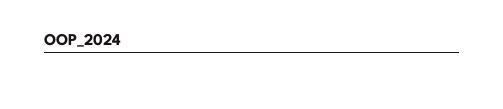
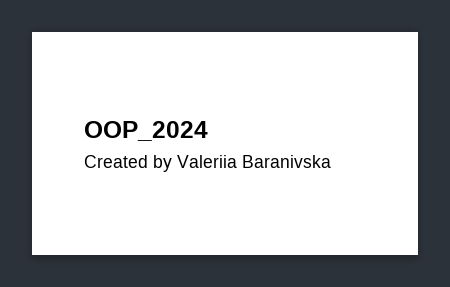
+ Created by Valeriia Baranivska

